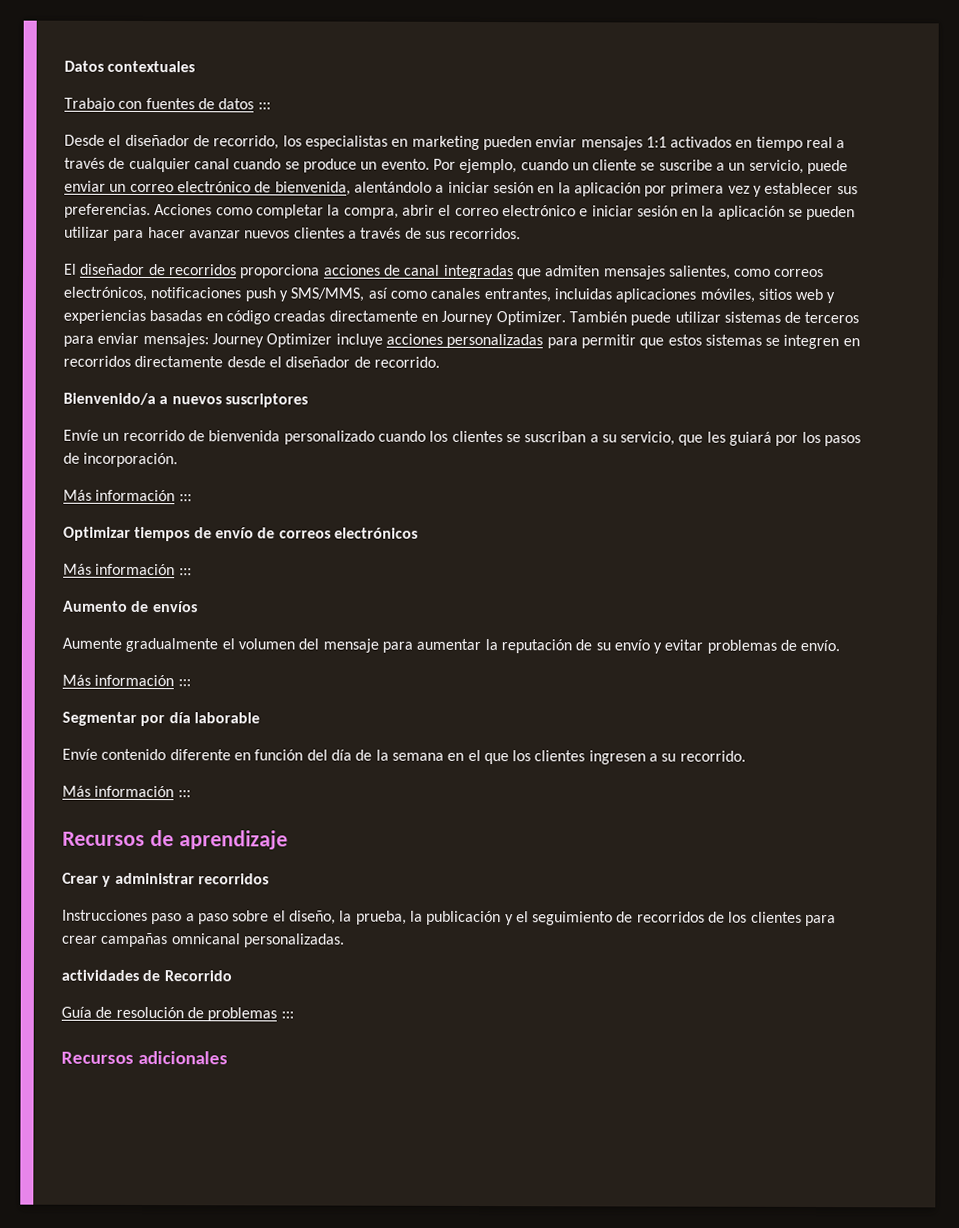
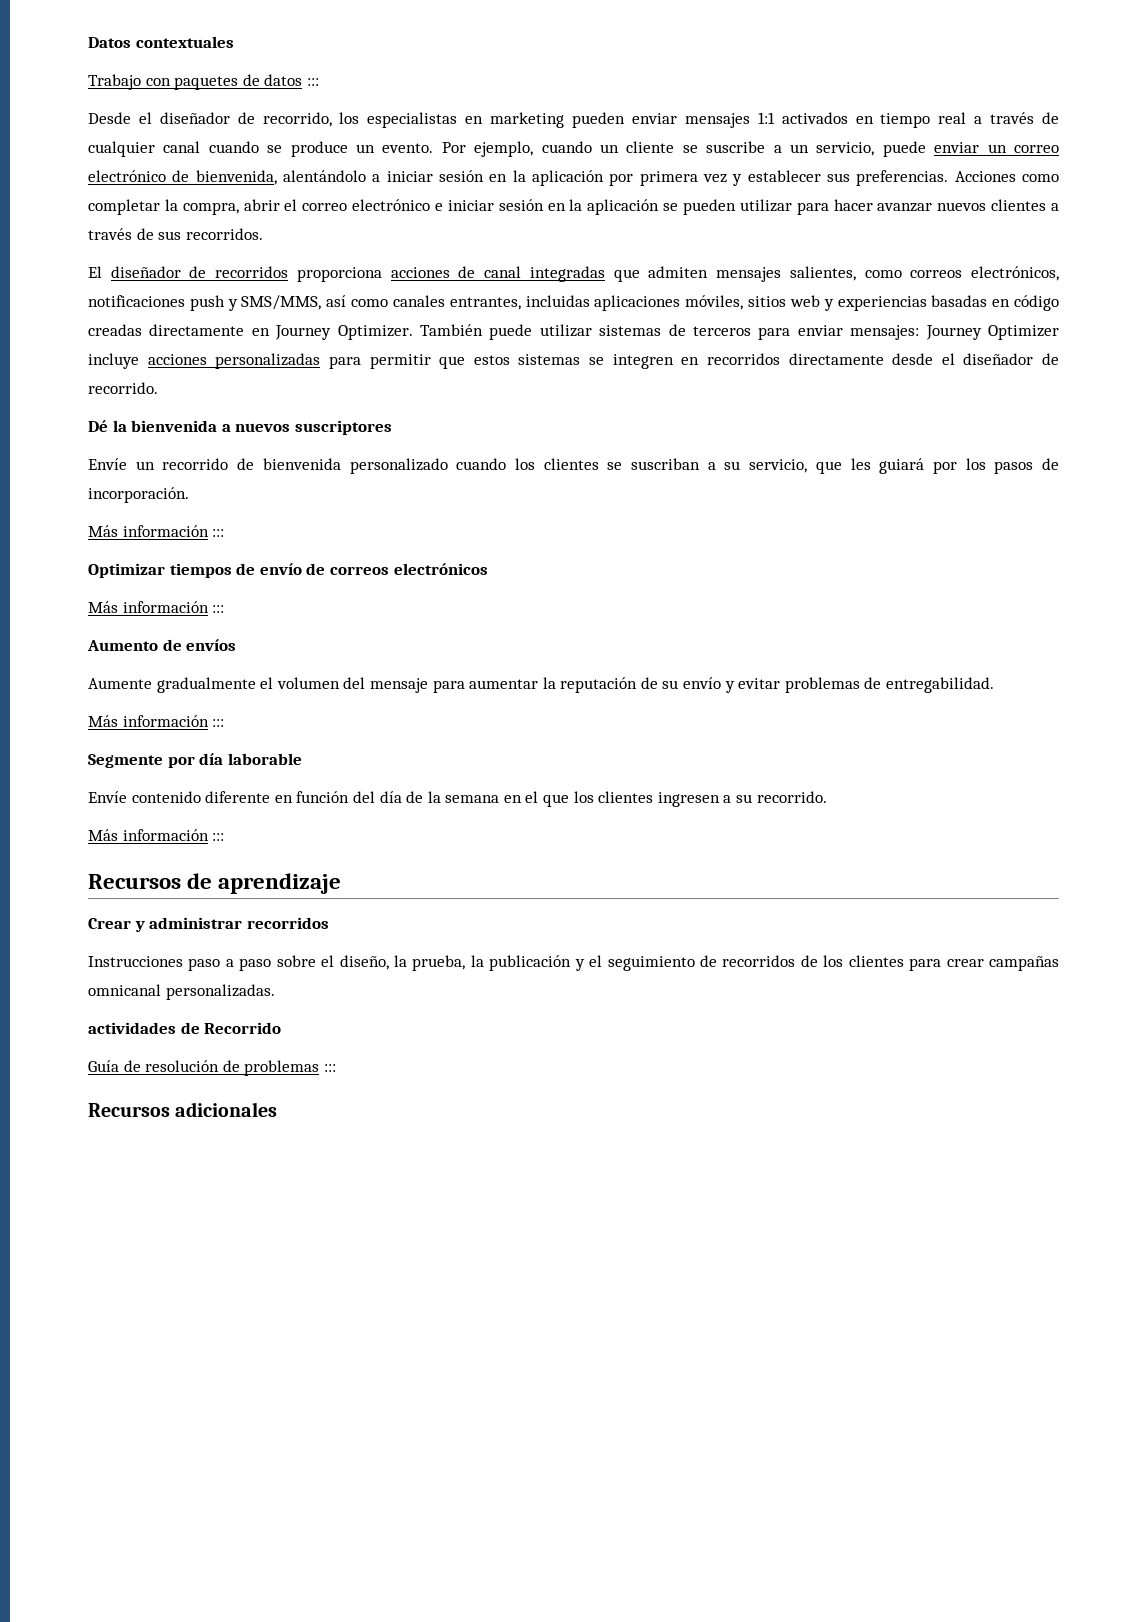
- Trabajo con fuentes de datos :::
+ Trabajo con paquetes de datos :::
- Bienvenido/a a nuevos suscriptores
+ Dé la bienvenida a nuevos suscriptores
- Aumente gradualmente el volumen del mensaje para aumentar la reputación de su envío y evitar problemas de envío.
+ Aumente gradualmente el volumen del mensaje para aumentar la reputación de su envío y evitar problemas de entregabilidad.
  Más información :::
- Segmentar por día laborable
+ Segmente por día laborable

